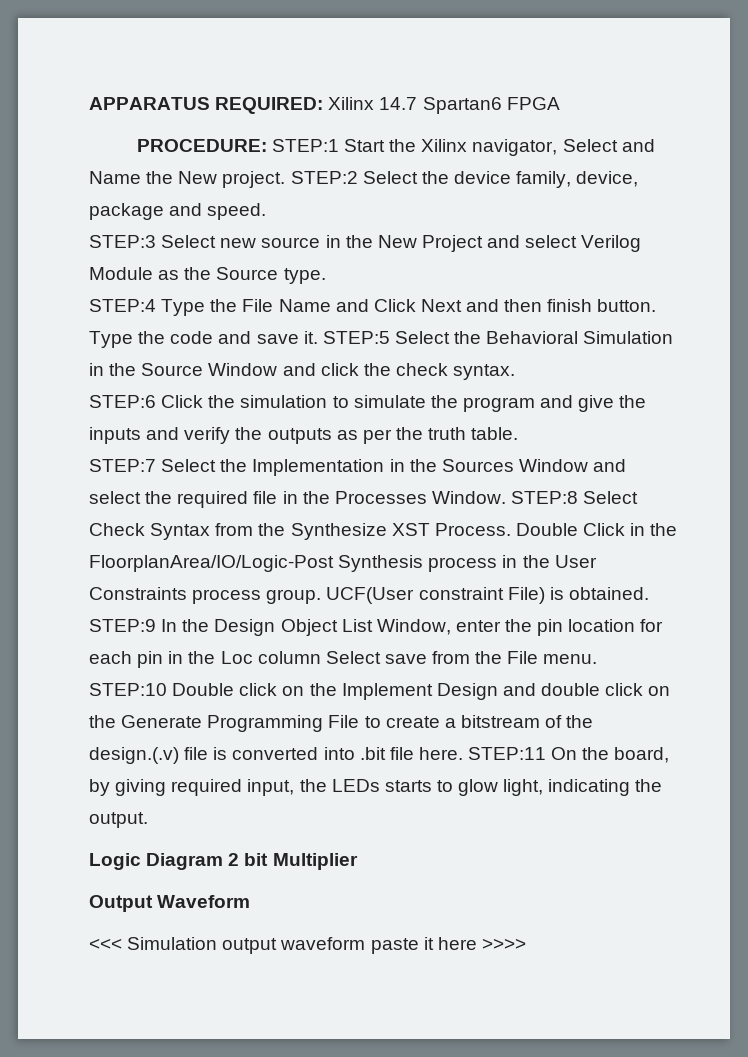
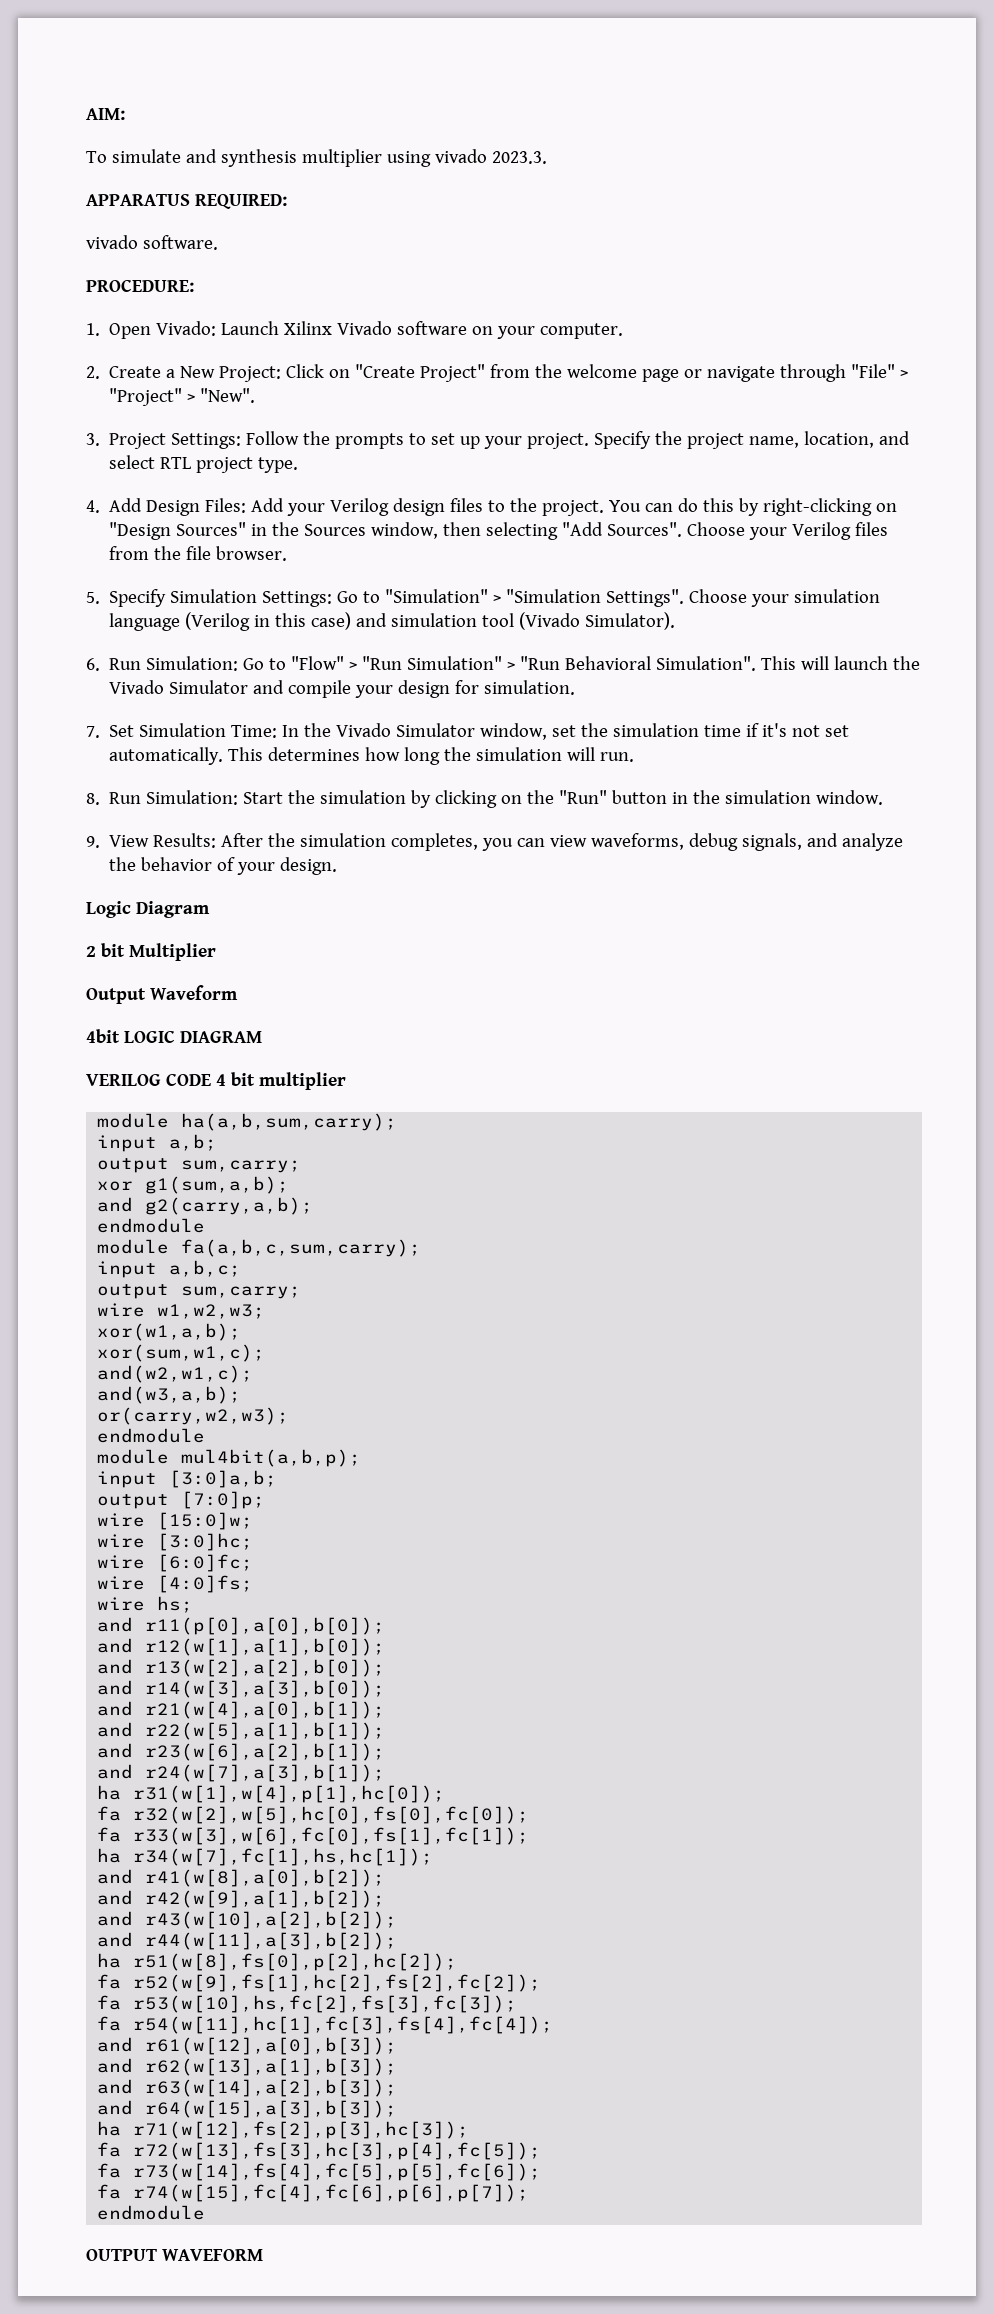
- APPARATUS REQUIRED: Xilinx 14.7 Spartan6 FPGA
- PROCEDURE: STEP:1 Start the Xilinx navigator, Select and Name the New project. STEP:2 Select the device family, device, package and speed.
- STEP:3 Select new source in the New Project and select Verilog Module as the Source type.
- STEP:4 Type the File Name and Click Next and then finish button. Type the code and save it. STEP:5 Select the Behavioral Simulation in the Source Window and click the check syntax.
- STEP:6 Click the simulation to simulate the program and give the inputs and verify the outputs as per the truth table.
- STEP:7 Select the Implementation in the Sources Window and select the required file in the Processes Window. STEP:8 Select Check Syntax from the Synthesize XST Process. Double Click in the FloorplanArea/IO/Logic-Post Synthesis process in the User Constraints process group. UCF(User constraint File) is obtained. STEP:9 In the Design Object List Window, enter the pin location for each pin in the Loc column Select save from the File menu. STEP:10 Double click on the Implement Design and double click on the Generate Programming File to create a bitstream of the design.(.v) file is converted into .bit file here. STEP:11 On the board, by giving required input, the LEDs starts to glow light, indicating the output.
+ AIM:
+ To simulate and synthesis multiplier using vivado 2023.3.
+ APPARATUS REQUIRED:
+ vivado software.
+ PROCEDURE:
+ 1. Open Vivado: Launch Xilinx Vivado software on your computer.
+ 2. Create a New Project: Click on "Create Project" from the welcome page or navigate through "File" > "Project" > "New".
+ 3. Project Settings: Follow the prompts to set up your project. Specify the project name, location, and select RTL project type.
+ 4. Add Design Files: Add your Verilog design files to the project. You can do this by right-clicking on "Design Sources" in the Sources window, then selecting "Add Sources". Choose your Verilog files from the file browser.
+ 5. Specify Simulation Settings: Go to "Simulation" > "Simulation Settings". Choose your simulation language (Verilog in this case) and simulation tool (Vivado Simulator).
+ 6. Run Simulation: Go to "Flow" > "Run Simulation" > "Run Behavioral Simulation". This will launch the Vivado Simulator and compile your design for simulation.
+ 7. Set Simulation Time: In the Vivado Simulator window, set the simulation time if it's not set automatically. This determines how long the simulation will run.
+ 8. Run Simulation: Start the simulation by clicking on the "Run" button in the simulation window.
+ 9. View Results: After the simulation completes, you can view waveforms, debug signals, and analyze the behavior of your design.
- Logic Diagram 2 bit Multiplier
+ Logic Diagram
+ 2 bit Multiplier
- <<< Simulation output waveform paste it here >>>>
+ 4bit LOGIC DIAGRAM
+ VERILOG CODE 4 bit multiplier
+ module ha(a,b,sum,carry);
+ input a,b;
+ output sum,carry;
+ xor g1(sum,a,b);
+ and g2(carry,a,b);
+ endmodule
+ module fa(a,b,c,sum,carry);
+ input a,b,c;
+ output sum,carry;
+ wire w1,w2,w3;
+ xor(w1,a,b);
+ xor(sum,w1,c);
+ and(w2,w1,c);
+ and(w3,a,b);
+ or(carry,w2,w3);
+ endmodule
+ module mul4bit(a,b,p);
+ input [3:0]a,b;
+ output [7:0]p;
+ wire [15:0]w;
+ wire [3:0]hc;
+ wire [6:0]fc;
+ wire [4:0]fs;
+ wire hs;
+ and r11(p[0],a[0],b[0]);
+ and r12(w[1],a[1],b[0]);
+ and r13(w[2],a[2],b[0]);
+ and r14(w[3],a[3],b[0]);
+ and r21(w[4],a[0],b[1]);
+ and r22(w[5],a[1],b[1]);
+ and r23(w[6],a[2],b[1]);
+ and r24(w[7],a[3],b[1]);
+ ha r31(w[1],w[4],p[1],hc[0]);
+ fa r32(w[2],w[5],hc[0],fs[0],fc[0]);
+ fa r33(w[3],w[6],fc[0],fs[1],fc[1]);
+ ha r34(w[7],fc[1],hs,hc[1]);
+ and r41(w[8],a[0],b[2]);
+ and r42(w[9],a[1],b[2]);
+ and r43(w[10],a[2],b[2]);
+ and r44(w[11],a[3],b[2]);
+ ha r51(w[8],fs[0],p[2],hc[2]);
+ fa r52(w[9],fs[1],hc[2],fs[2],fc[2]);
+ fa r53(w[10],hs,fc[2],fs[3],fc[3]);
+ fa r54(w[11],hc[1],fc[3],fs[4],fc[4]);
+ and r61(w[12],a[0],b[3]);
+ and r62(w[13],a[1],b[3]);
+ and r63(w[14],a[2],b[3]);
+ and r64(w[15],a[3],b[3]);
+ ha r71(w[12],fs[2],p[3],hc[3]);
+ fa r72(w[13],fs[3],hc[3],p[4],fc[5]);
+ fa r73(w[14],fs[4],fc[5],p[5],fc[6]);
+ fa r74(w[15],fc[4],fc[6],p[6],p[7]);
+ endmodule
+ OUTPUT WAVEFORM

